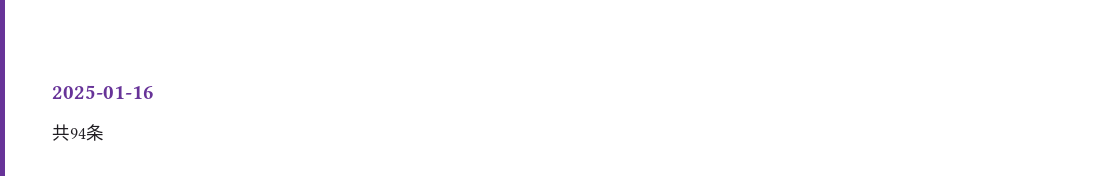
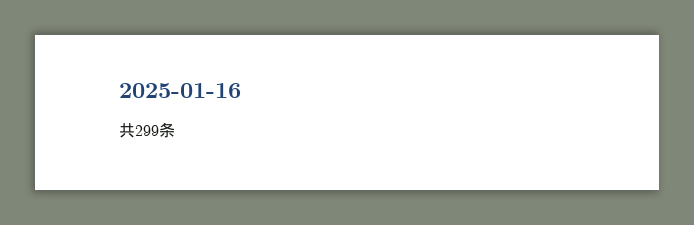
- 共94条
+ 共299条

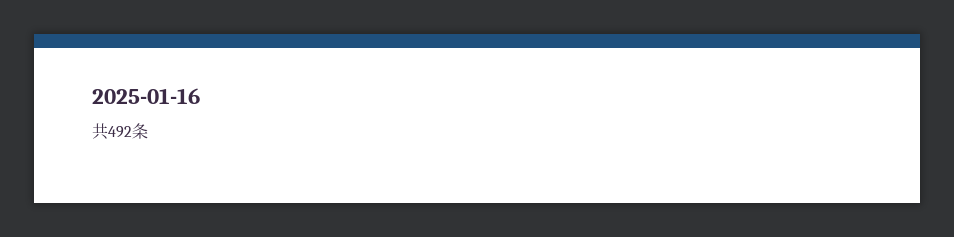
- 共299条
+ 共492条

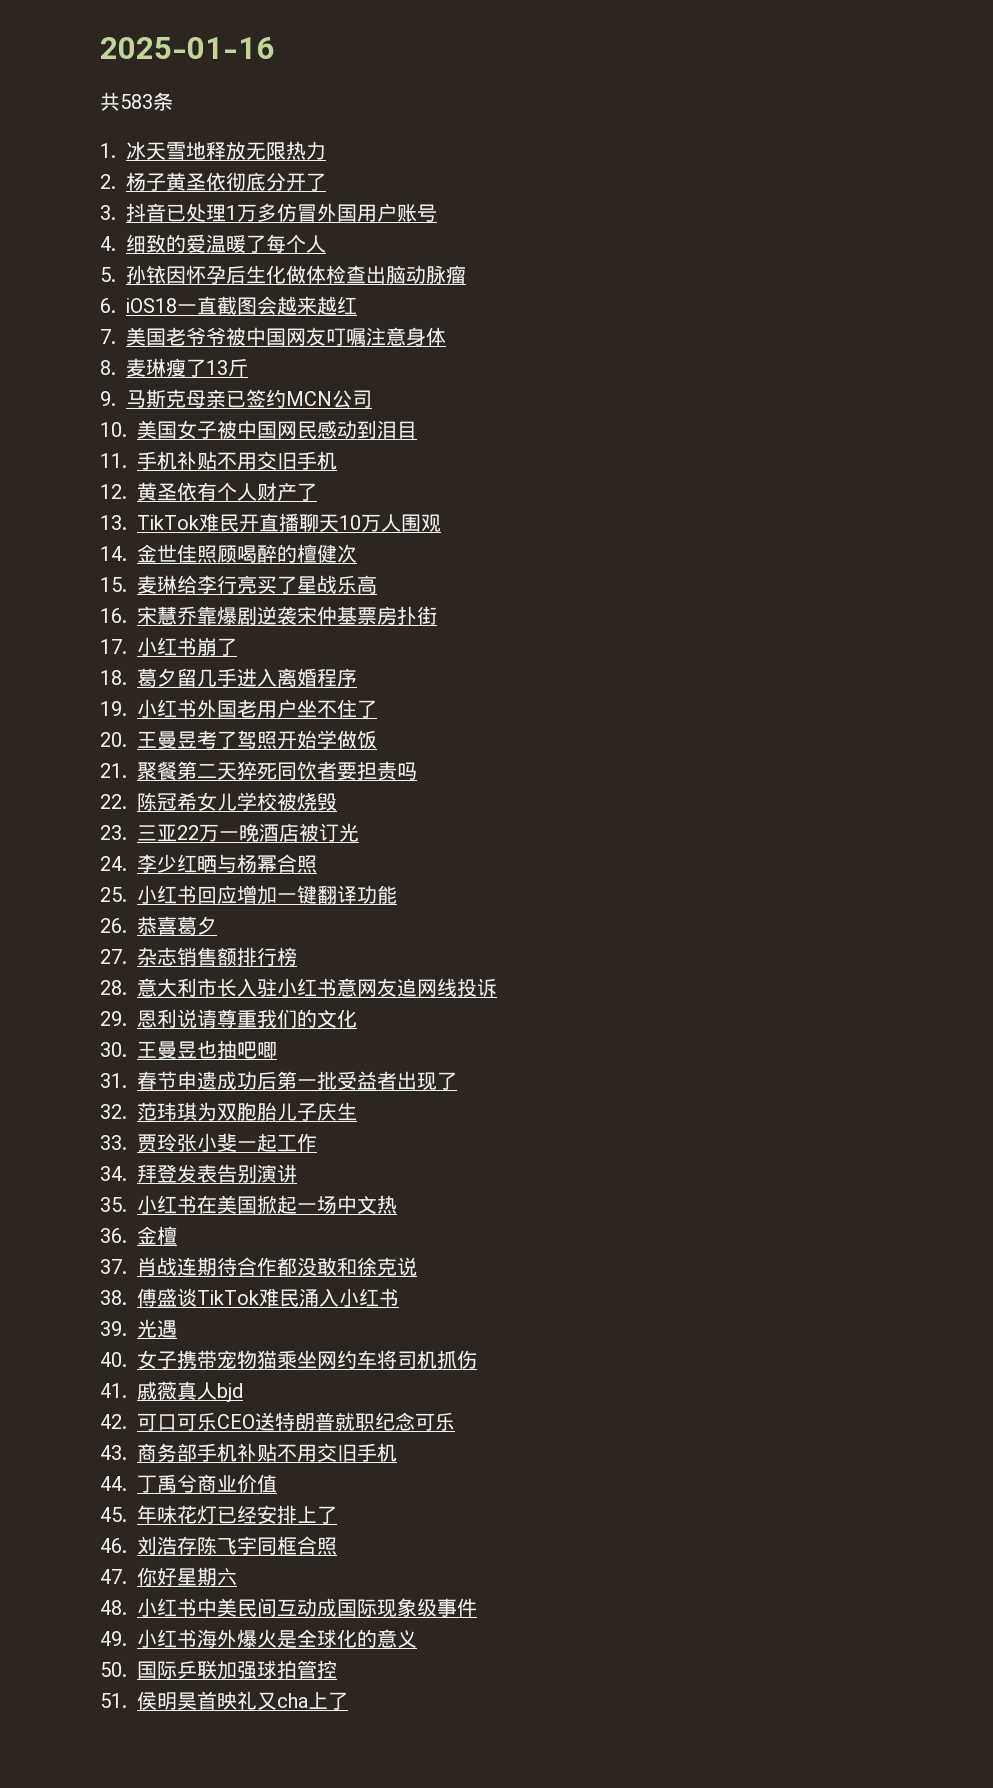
- 共492条
+ 共583条
+ 1.冰天雪地释放无限热力
+ 2.杨子黄圣依彻底分开了
+ 3.抖音已处理1万多仿冒外国用户账号
+ 4.细致的爱温暖了每个人
+ 5.孙铱因怀孕后生化做体检查出脑动脉瘤
+ 6. iOS18一直截图会越来越红
+ 7.美国老爷爷被中国网友叮嘱注意身体
+ 8.麦琳瘦了13斤
+ 9.马斯克母亲已签约MCN公司
+ 10.美国女子被中国网民感动到泪目
+ 11.手机补贴不用交旧手机
+ 12.黄圣依有个人财产了
+ 13. TikTok难民开直播聊天10万人围观
+ 14.金世佳照顾喝醉的檀健次
+ 15.麦琳给李行亮买了星战乐高
+ 16.宋慧乔靠爆剧逆袭宋仲基票房扑街
+ 17.小红书崩了
+ 18.葛夕留几手进入离婚程序
+ 19.小红书外国老用户坐不住了
+ 20.王曼昱考了驾照开始学做饭
+ 21.聚餐第二天猝死同饮者要担责吗
+ 22.陈冠希女儿学校被烧毁
+ 23.三亚22万一晚酒店被订光
+ 24.李少红晒与杨幂合照
+ 25.小红书回应增加一键翻译功能
+ 26.恭喜葛夕
+ 27.杂志销售额排行榜
+ 28.意大利市长入驻小红书意网友追网线投诉
+ 29.恩利说请尊重我们的文化
+ 30.王曼昱也抽吧唧
+ 31.春节申遗成功后第一批受益者出现了
+ 32.范玮琪为双胞胎儿子庆生
+ 33.贾玲张小斐一起工作
+ 34.拜登发表告别演讲
+ 35.小红书在美国掀起一场中文热
+ 36.金檀
+ 37.肖战连期待合作都没敢和徐克说
+ 38.傅盛谈TikTok难民涌入小红书
+ 39.光遇
+ 40.女子携带宠物猫乘坐网约车将司机抓伤
+ 41.戚薇真人bjd
+ 42.可口可乐CEO送特朗普就职纪念可乐
+ 43.商务部手机补贴不用交旧手机
+ 44.丁禹兮商业价值
+ 45.年味花灯已经安排上了
+ 46.刘浩存陈飞宇同框合照
+ 47.你好星期六
+ 48.小红书中美民间互动成国际现象级事件
+ 49.小红书海外爆火是全球化的意义
+ 50.国际乒联加强球拍管控
+ 51.侯明昊首映礼又cha上了

